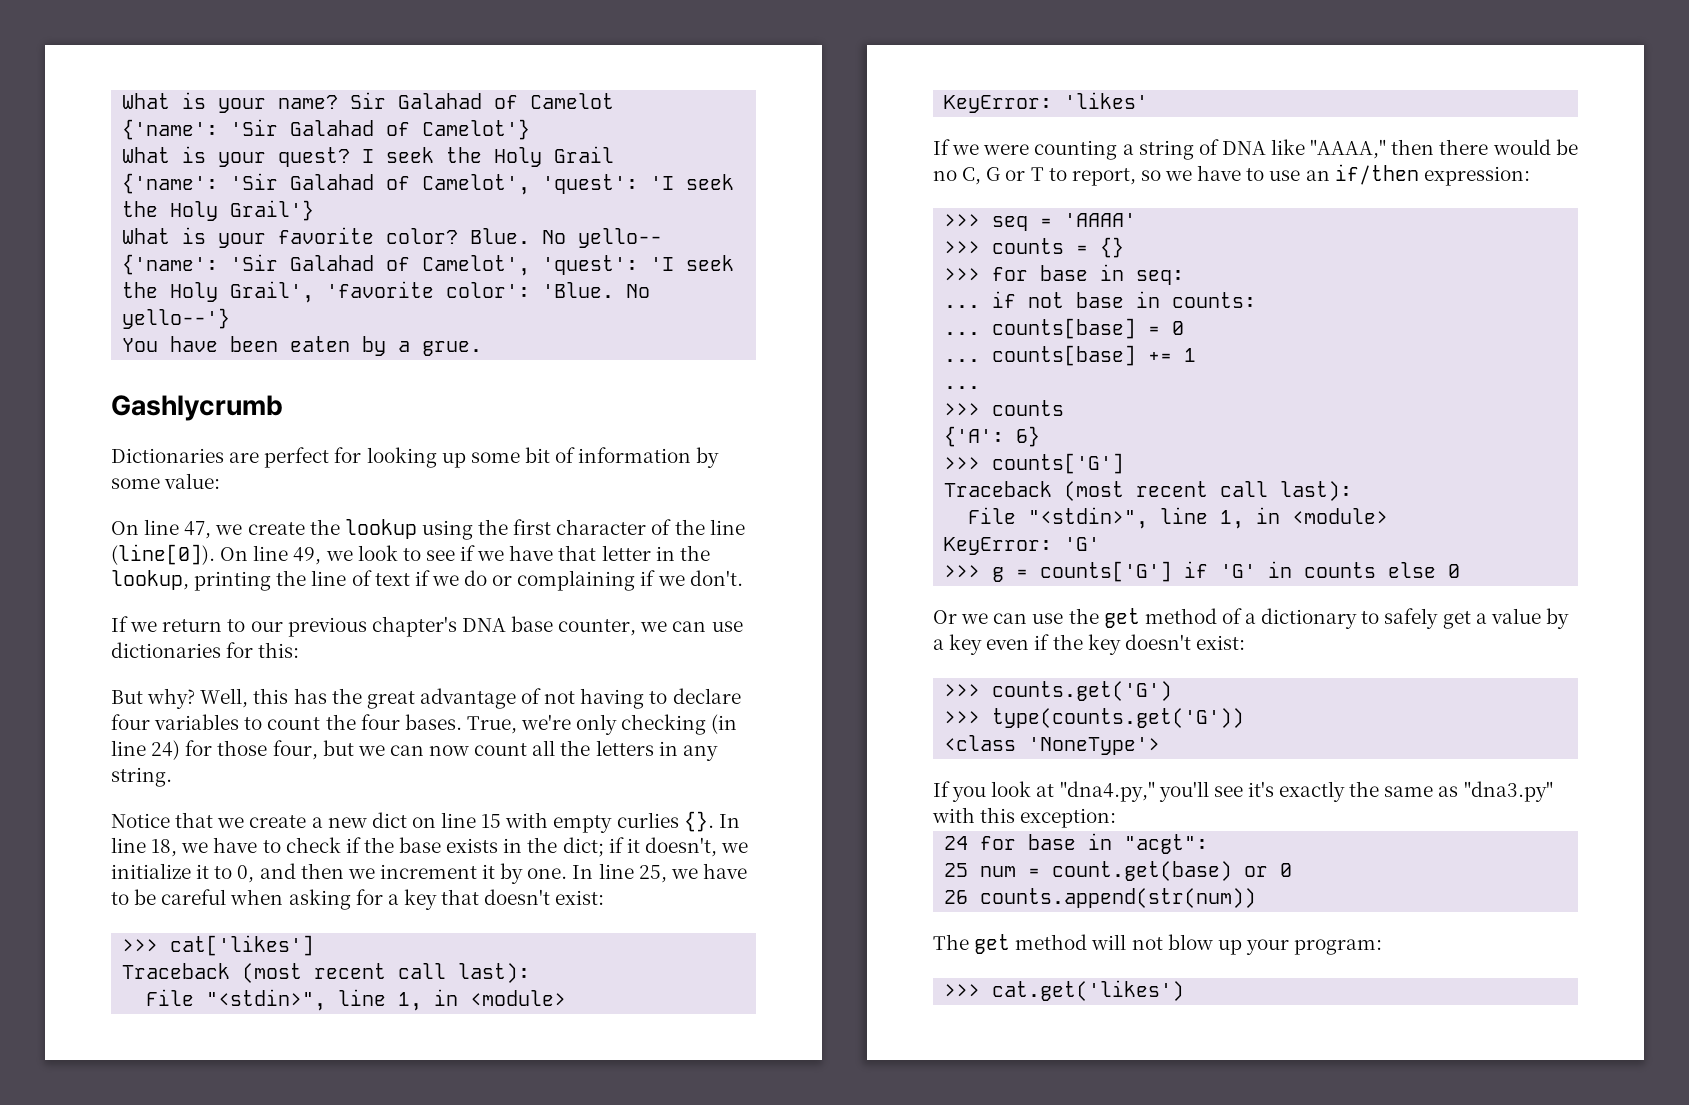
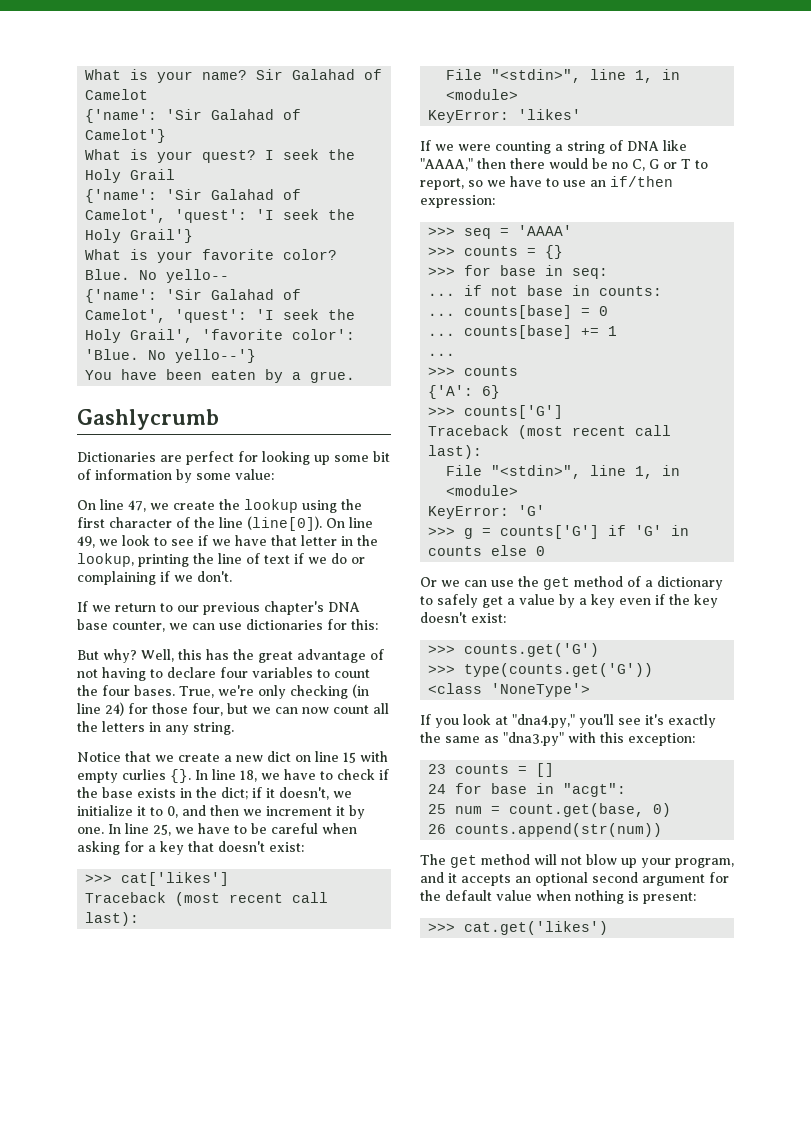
+ 23 counts = []
- 25 num = count.get(base) or 0
+ 25 num = count.get(base, 0)
- The get method will not blow up your program:
+ The get method will not blow up your program, and it accepts an optional second argument for the default value when nothing is present:

